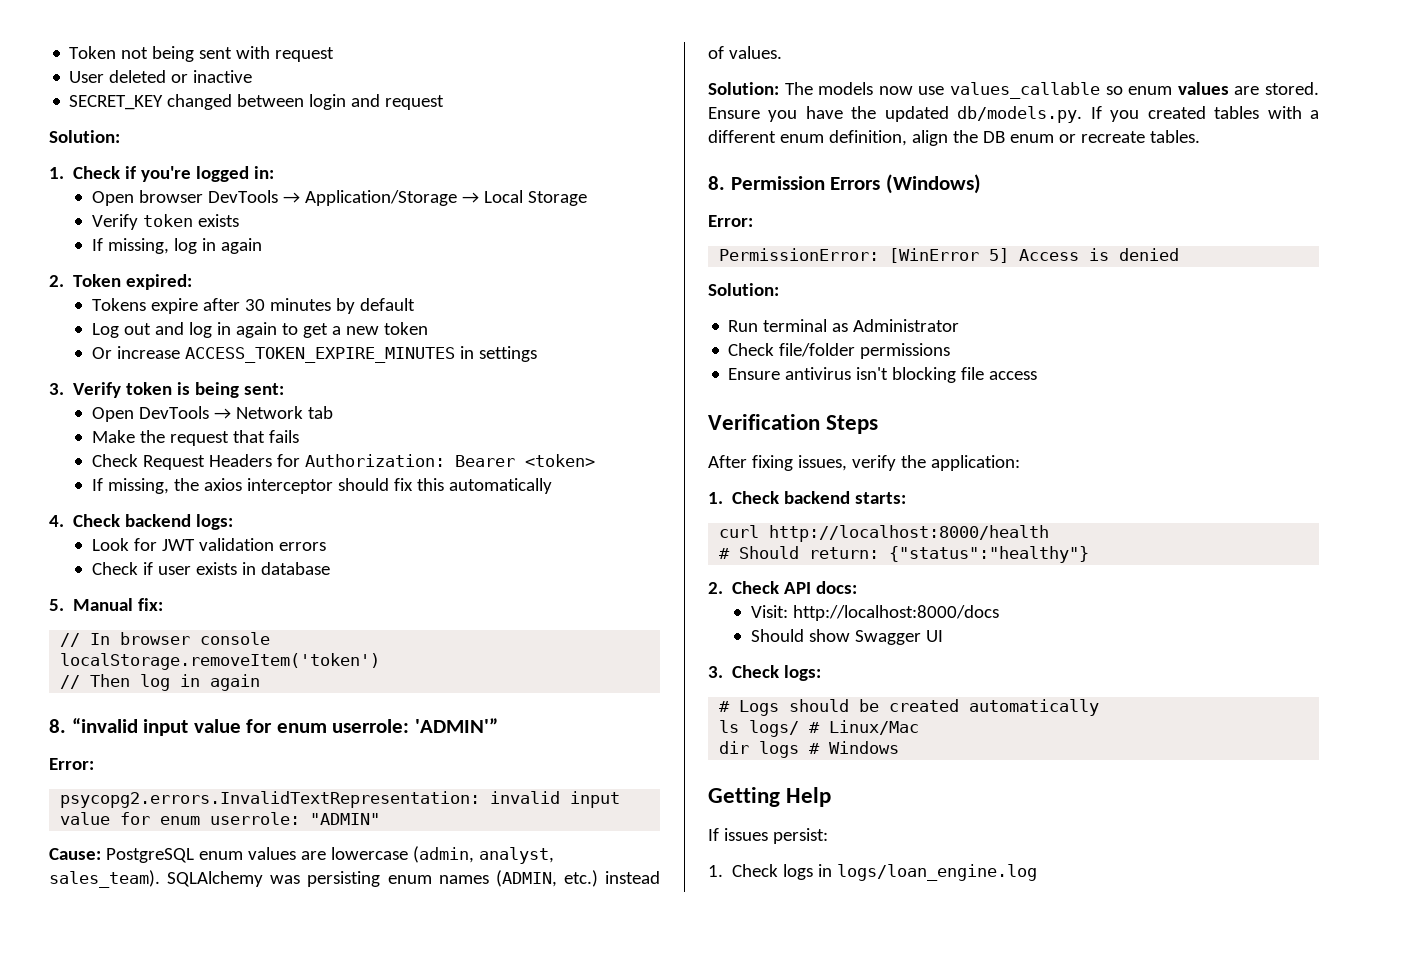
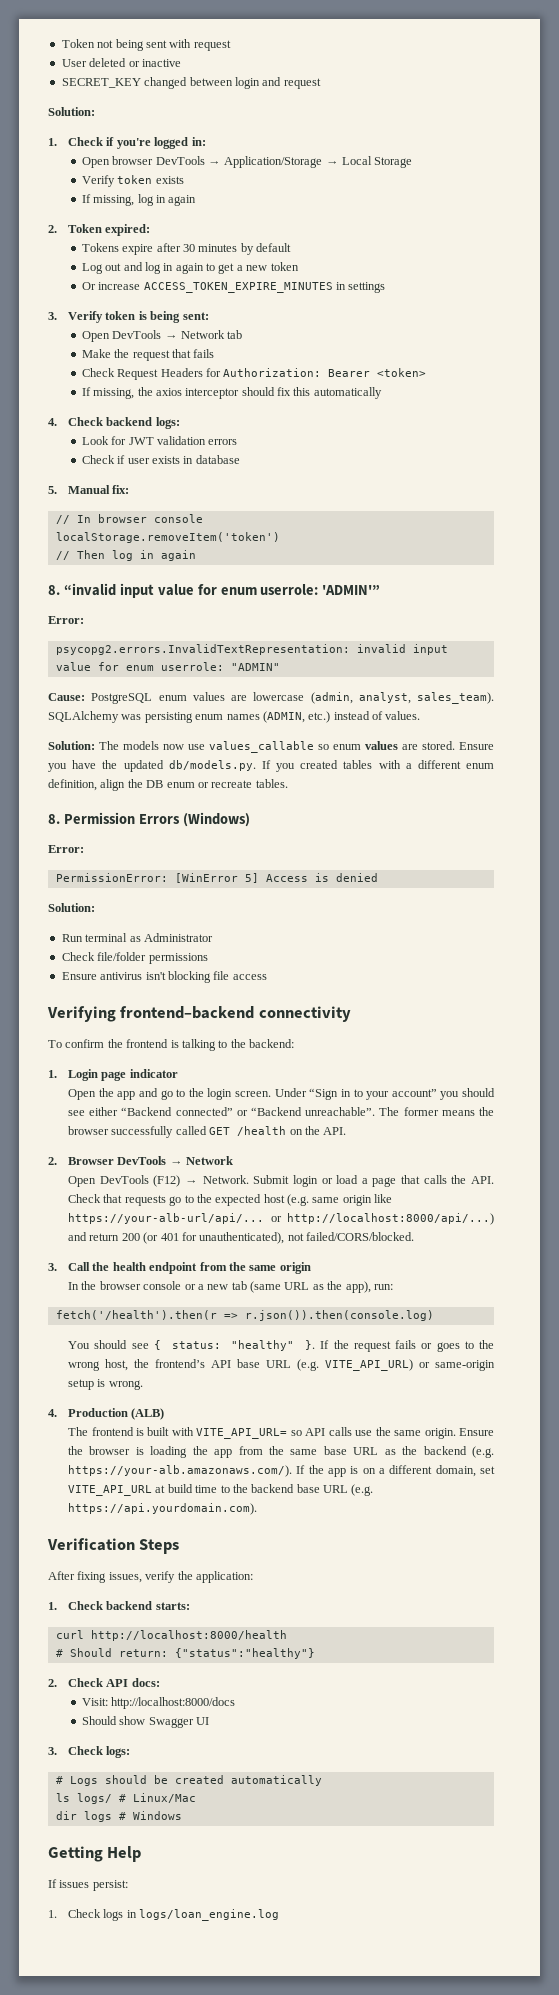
+ Verifying frontend–backend connectivity
+ To confirm the frontend is talking to the backend:
+ 1. Login page indicator
+ Open the app and go to the login screen. Under “Sign in to your account” you should see either “Backend connected” or “Backend unreachable”. The former means the browser successfully called GET /health on the API.
+ 2. Browser DevTools → Network
+ Open DevTools (F12) → Network. Submit login or load a page that calls the API. Check that requests go to the expected host (e.g. same origin like https://your-alb-url/api/... or http://localhost:8000/api/...) and return 200 (or 401 for unauthenticated), not failed/CORS/blocked.
+ 3. Call the health endpoint from the same origin
+ In the browser console or a new tab (same URL as the app), run:
+ fetch('/health').then(r => r.json()).then(console.log)
+ You should see { status: "healthy" }. If the request fails or goes to the wrong host, the frontend’s API base URL (e.g. VITE_API_URL) or same-origin setup is wrong.
+ 4. Production (ALB)
+ The frontend is built with VITE_API_URL= so API calls use the same origin. Ensure the browser is loading the app from the same base URL as the backend (e.g. https://your-alb.amazonaws.com/). If the app is on a different domain, set VITE_API_URL at build time to the backend base URL (e.g. https://api.yourdomain.com).

